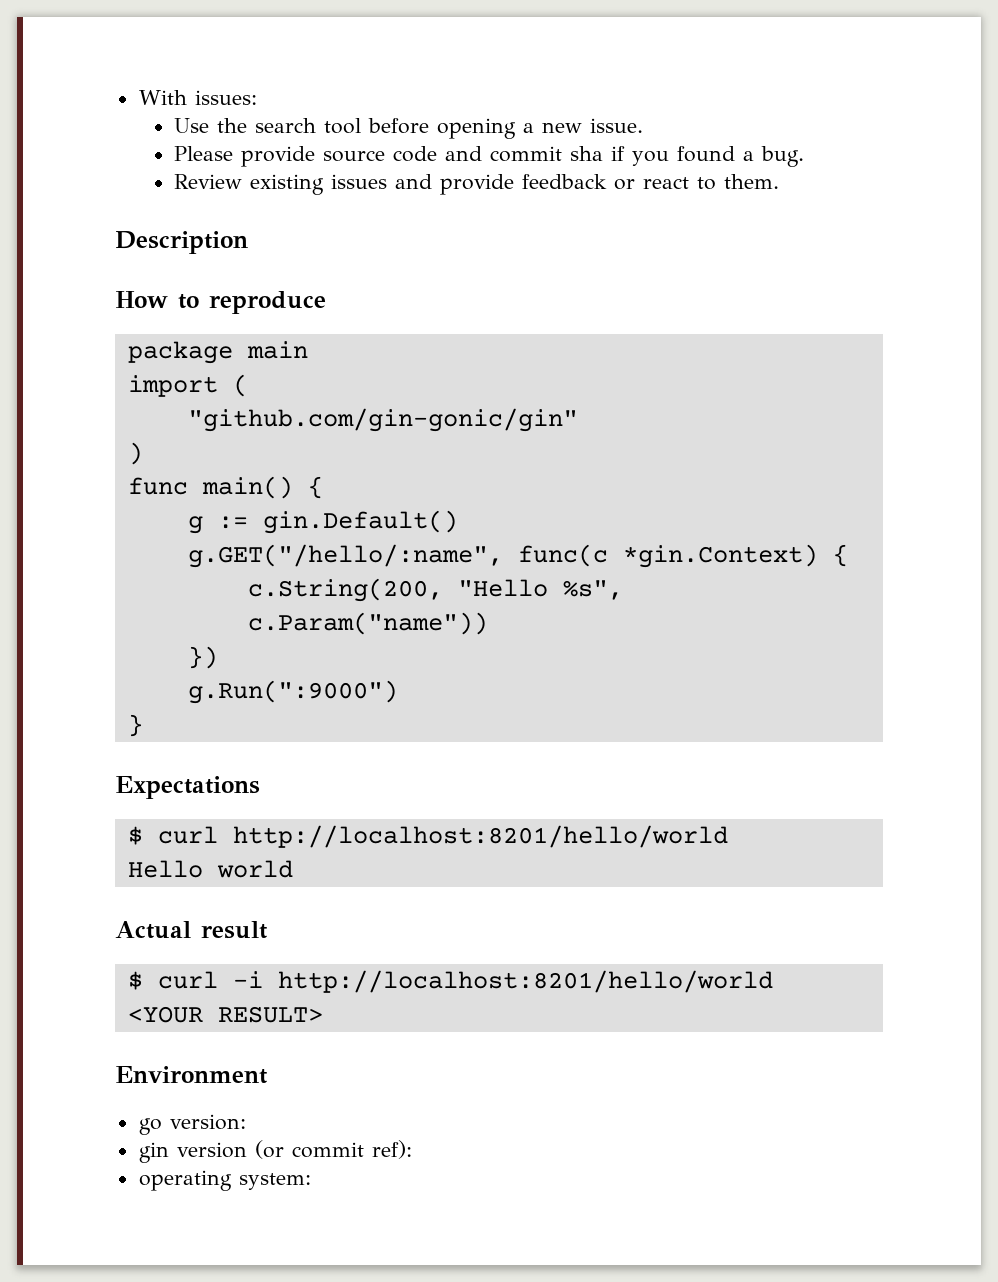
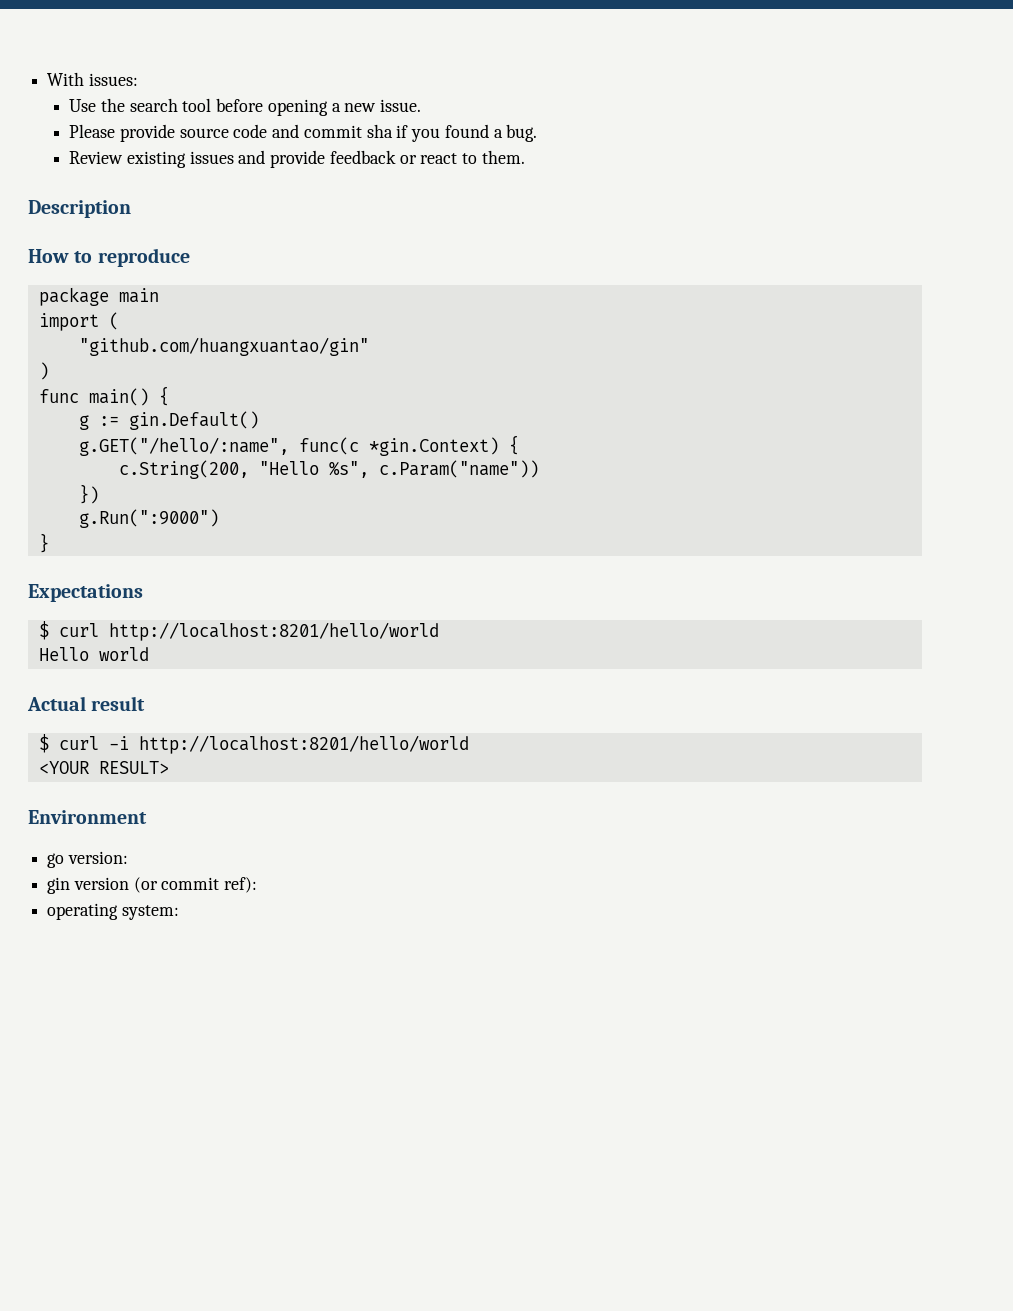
- "github.com/gin-gonic/gin"
+ "github.com/huangxuantao/gin"

